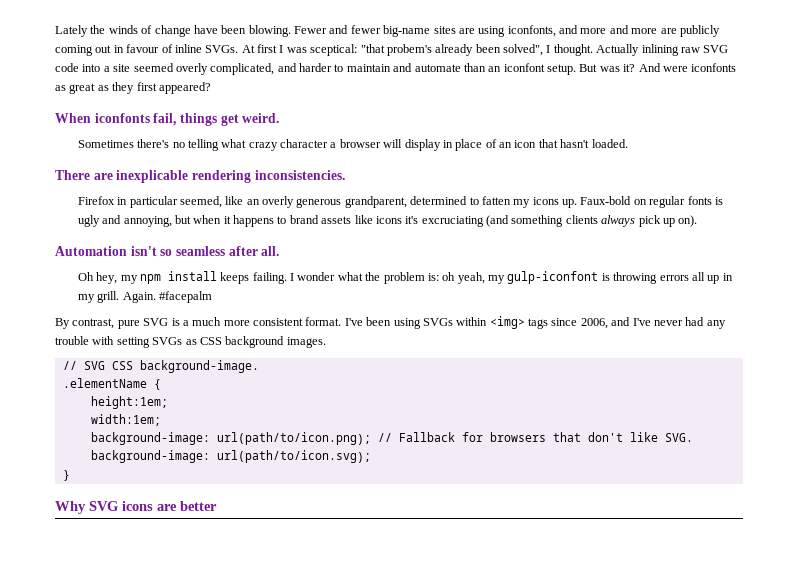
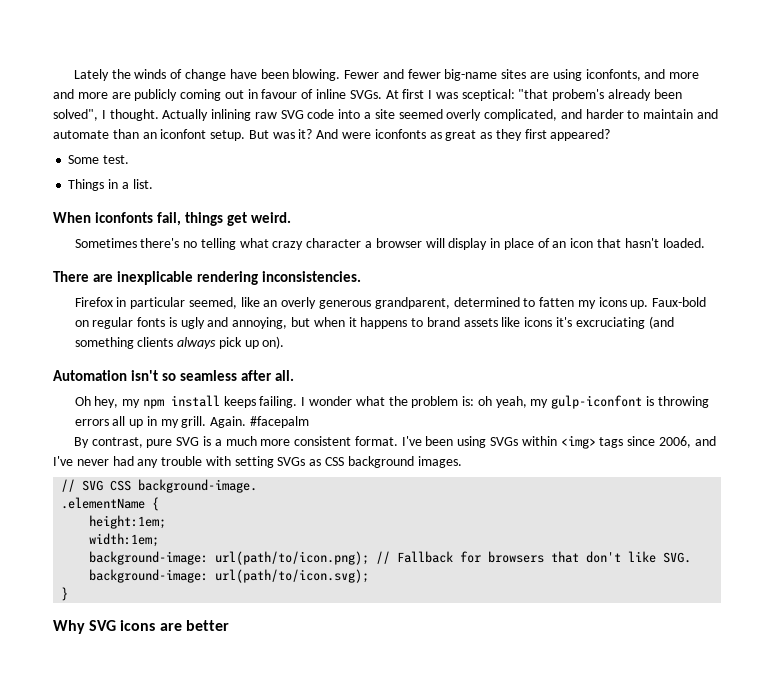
+ Some test.
+ Things in a list.

